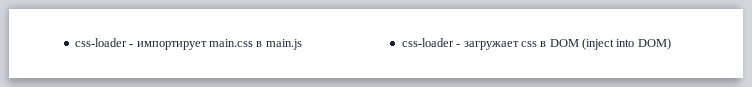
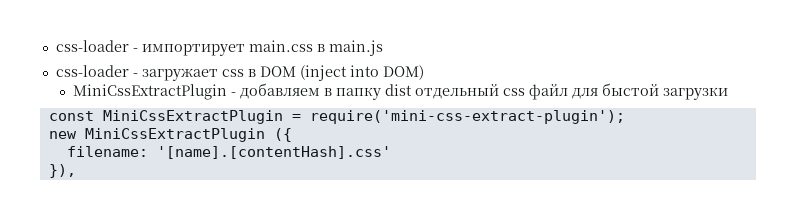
+ MiniCssExtractPlugin - добавляем в папку dist отдельный css файл для быстой загрузки
+ const MiniCssExtractPlugin = require('mini-css-extract-plugin');
+ new MiniCssExtractPlugin ({
+ filename: '[name].[contentHash].css'
+ }),

